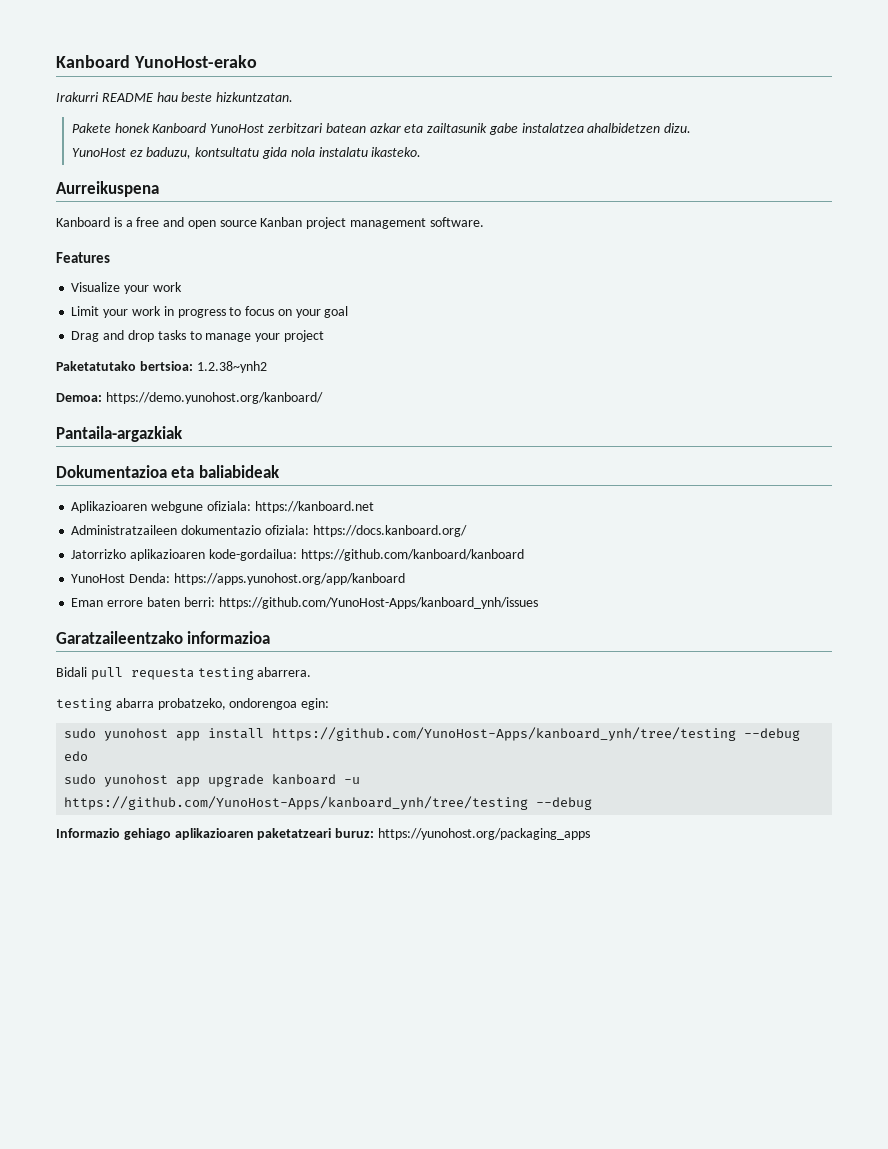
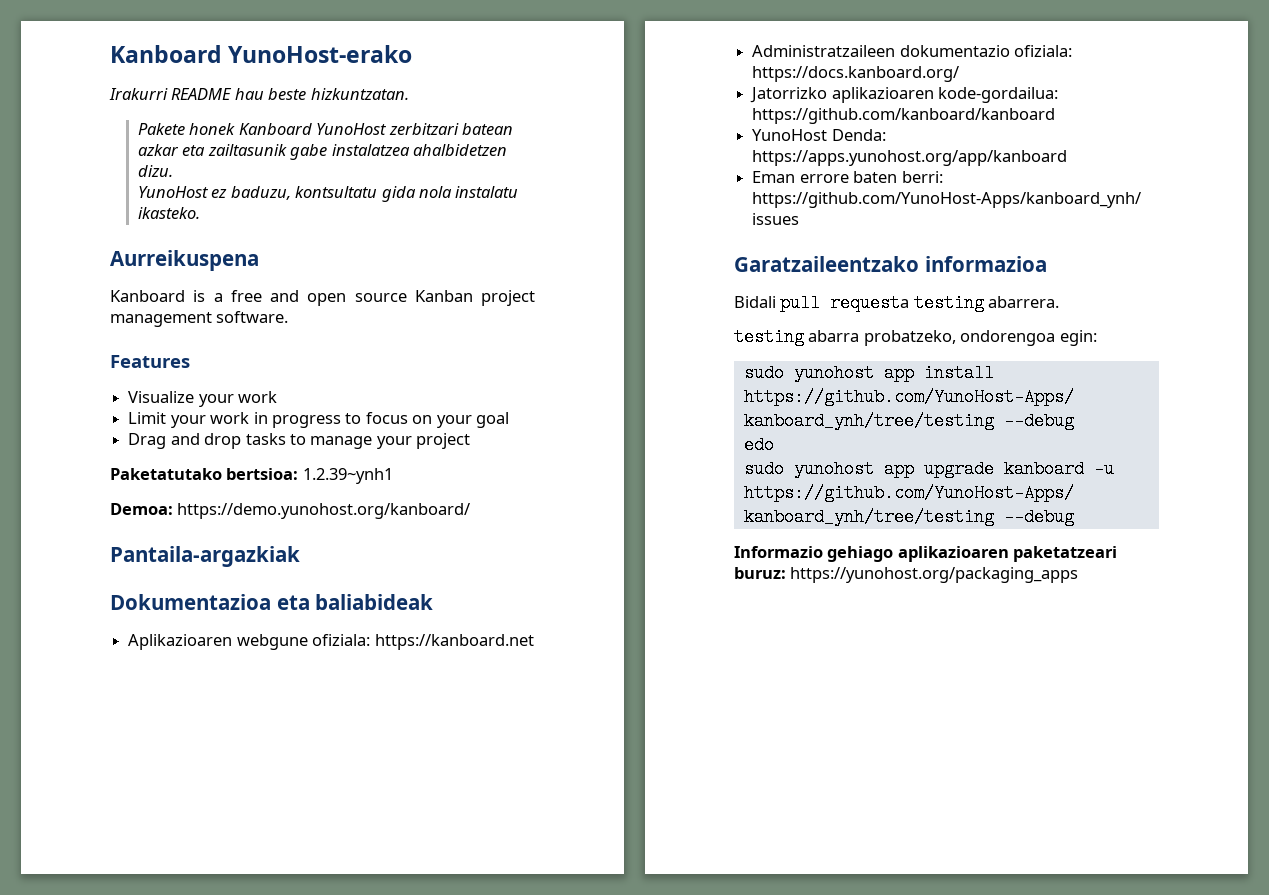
- Paketatutako bertsioa: 1.2.38~ynh2
+ Paketatutako bertsioa: 1.2.39~ynh1

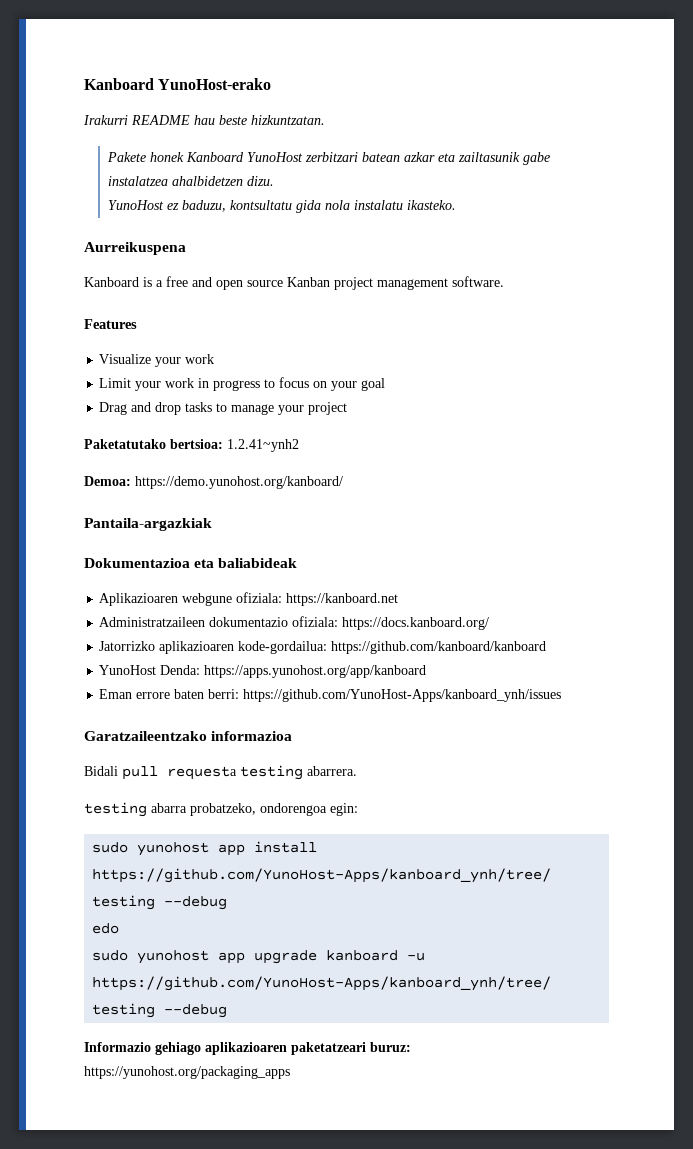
- Paketatutako bertsioa: 1.2.39~ynh1
+ Paketatutako bertsioa: 1.2.41~ynh2

